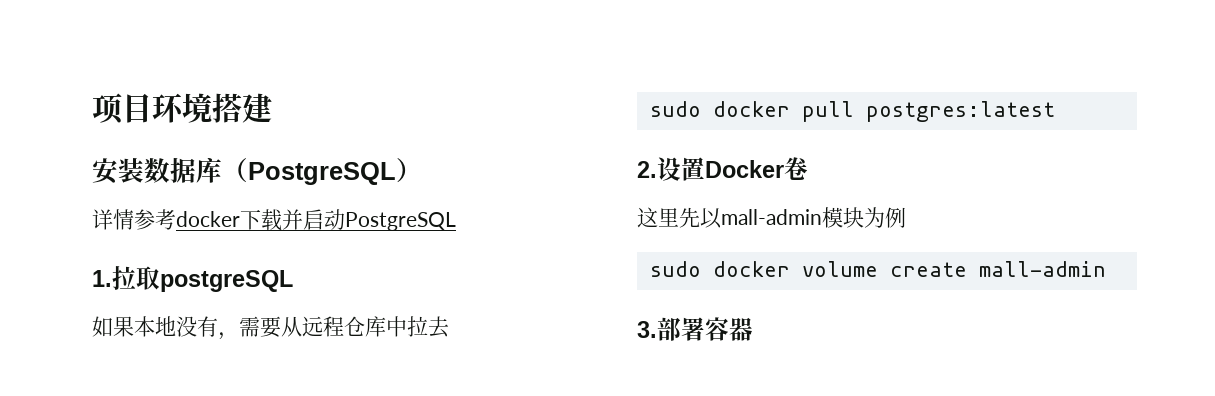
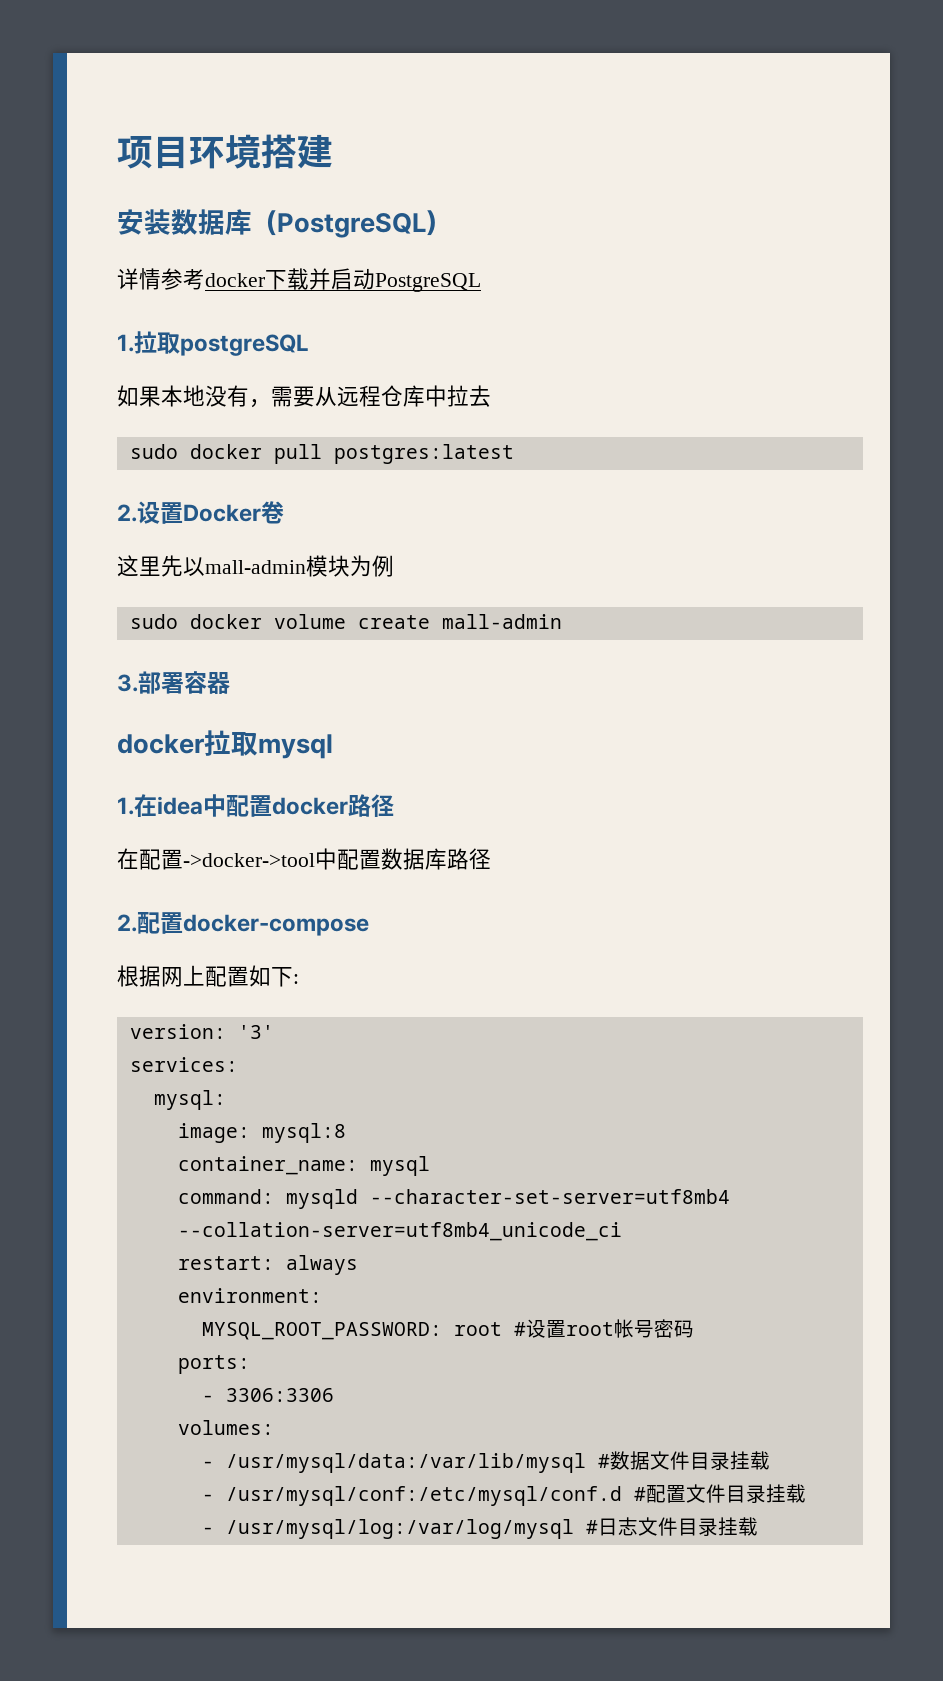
+ docker拉取mysql
+ 1.在idea中配置docker路径
+ 在配置->docker->tool中配置数据库路径
+ 2.配置docker-compose
+ 根据网上配置如下:
+ version: '3'
+ services:
+ mysql:
+ image: mysql:8
+ container_name: mysql
+ command: mysqld --character-set-server=utf8mb4 --collation-server=utf8mb4_unicode_ci
+ restart: always
+ environment:
+ MYSQL_ROOT_PASSWORD: root #设置root帐号密码
+ ports:
+ - 3306:3306
+ volumes:
+ - /usr/mysql/data:/var/lib/mysql #数据文件目录挂载
+ - /usr/mysql/conf:/etc/mysql/conf.d #配置文件目录挂载
+ - /usr/mysql/log:/var/log/mysql #日志文件目录挂载

